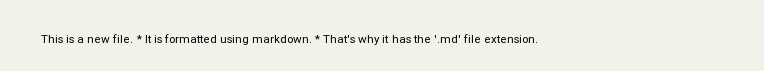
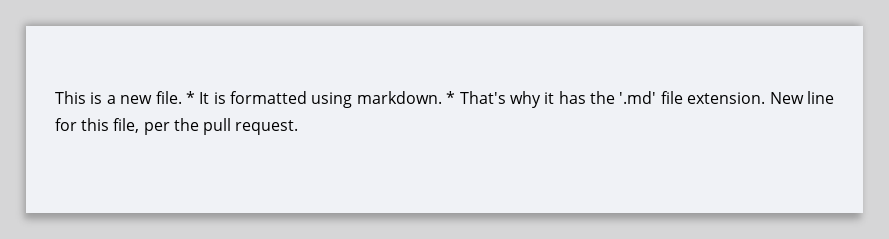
+ New line for this file, per the pull request.

